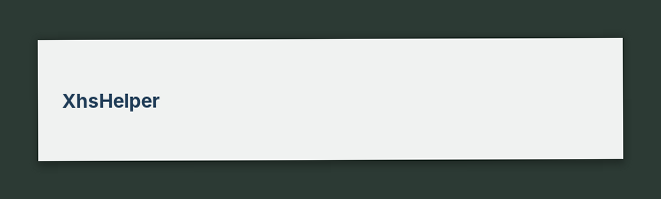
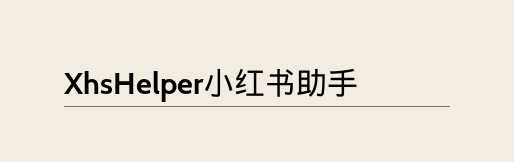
- XhsHelper
+ XhsHelper小红书助手

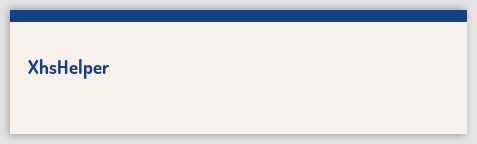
- XhsHelper小红书助手
+ XhsHelper

